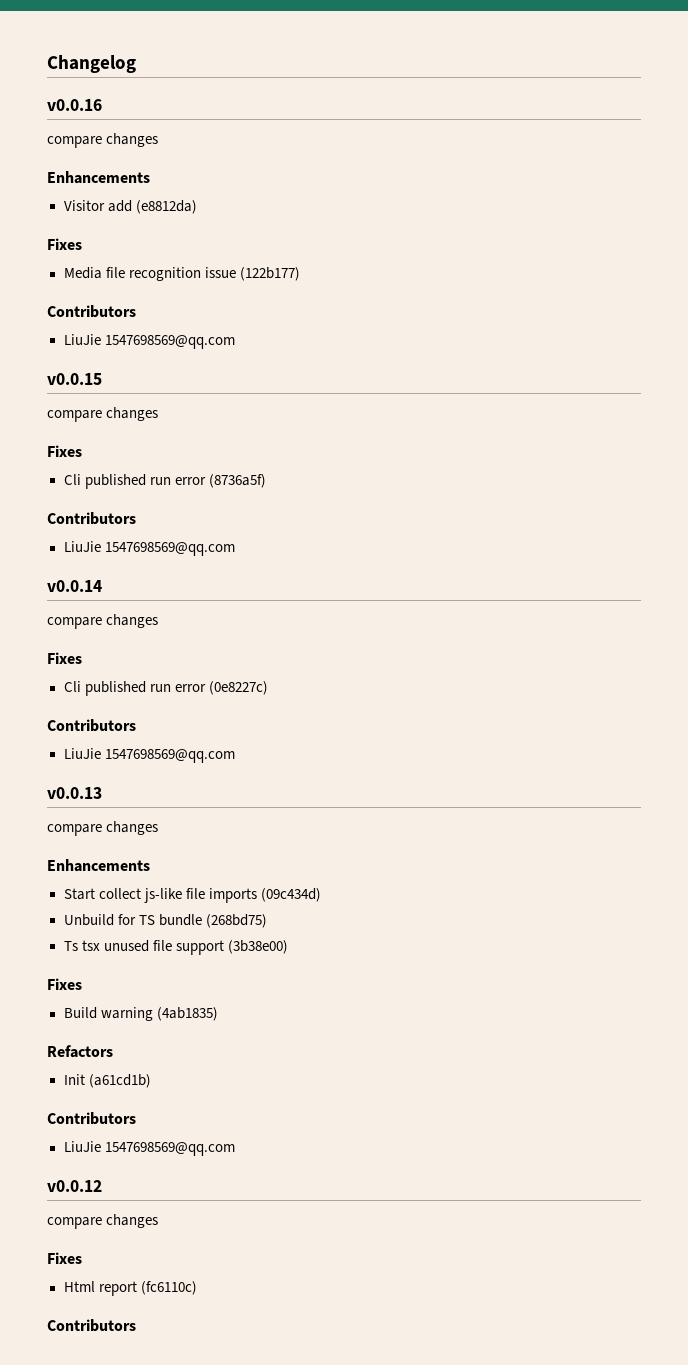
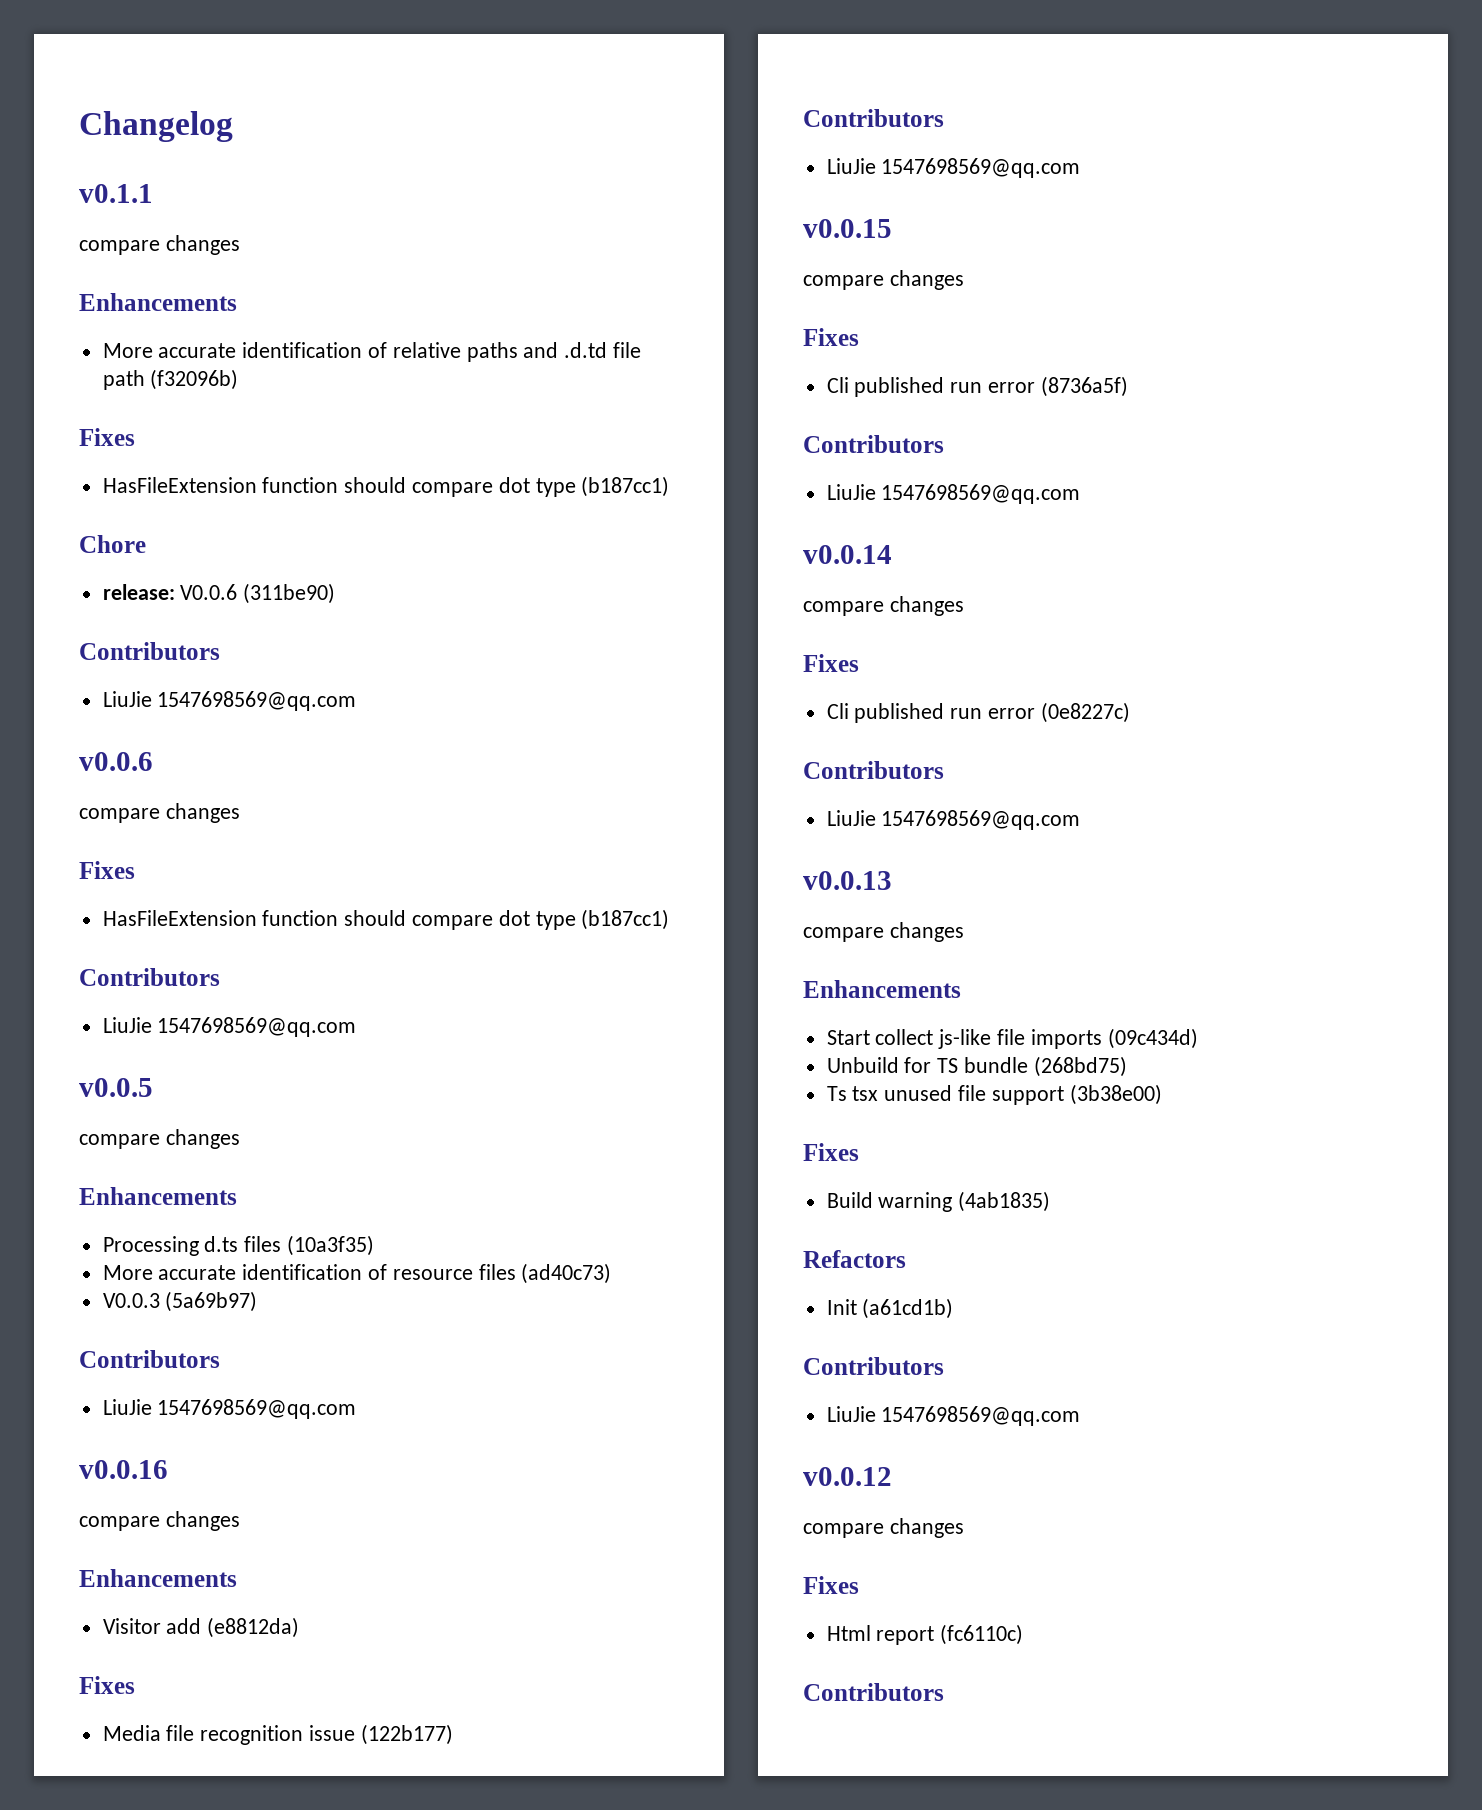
+ v0.1.1
+ compare changes
+ Enhancements
+ More accurate identification of relative paths and .d.td file path (f32096b)
+ Fixes
+ HasFileExtension function should compare dot type (b187cc1)
+ Chore
+ release: V0.0.6 (311be90)
+ Contributors
+ LiuJie 1547698569@qq.com
+ v0.0.6
+ compare changes
+ Fixes
+ HasFileExtension function should compare dot type (b187cc1)
+ Contributors
+ LiuJie 1547698569@qq.com
+ v0.0.5
+ compare changes
+ Enhancements
+ Processing d.ts files (10a3f35)
+ More accurate identification of resource files (ad40c73)
+ V0.0.3 (5a69b97)
+ Contributors
+ LiuJie 1547698569@qq.com

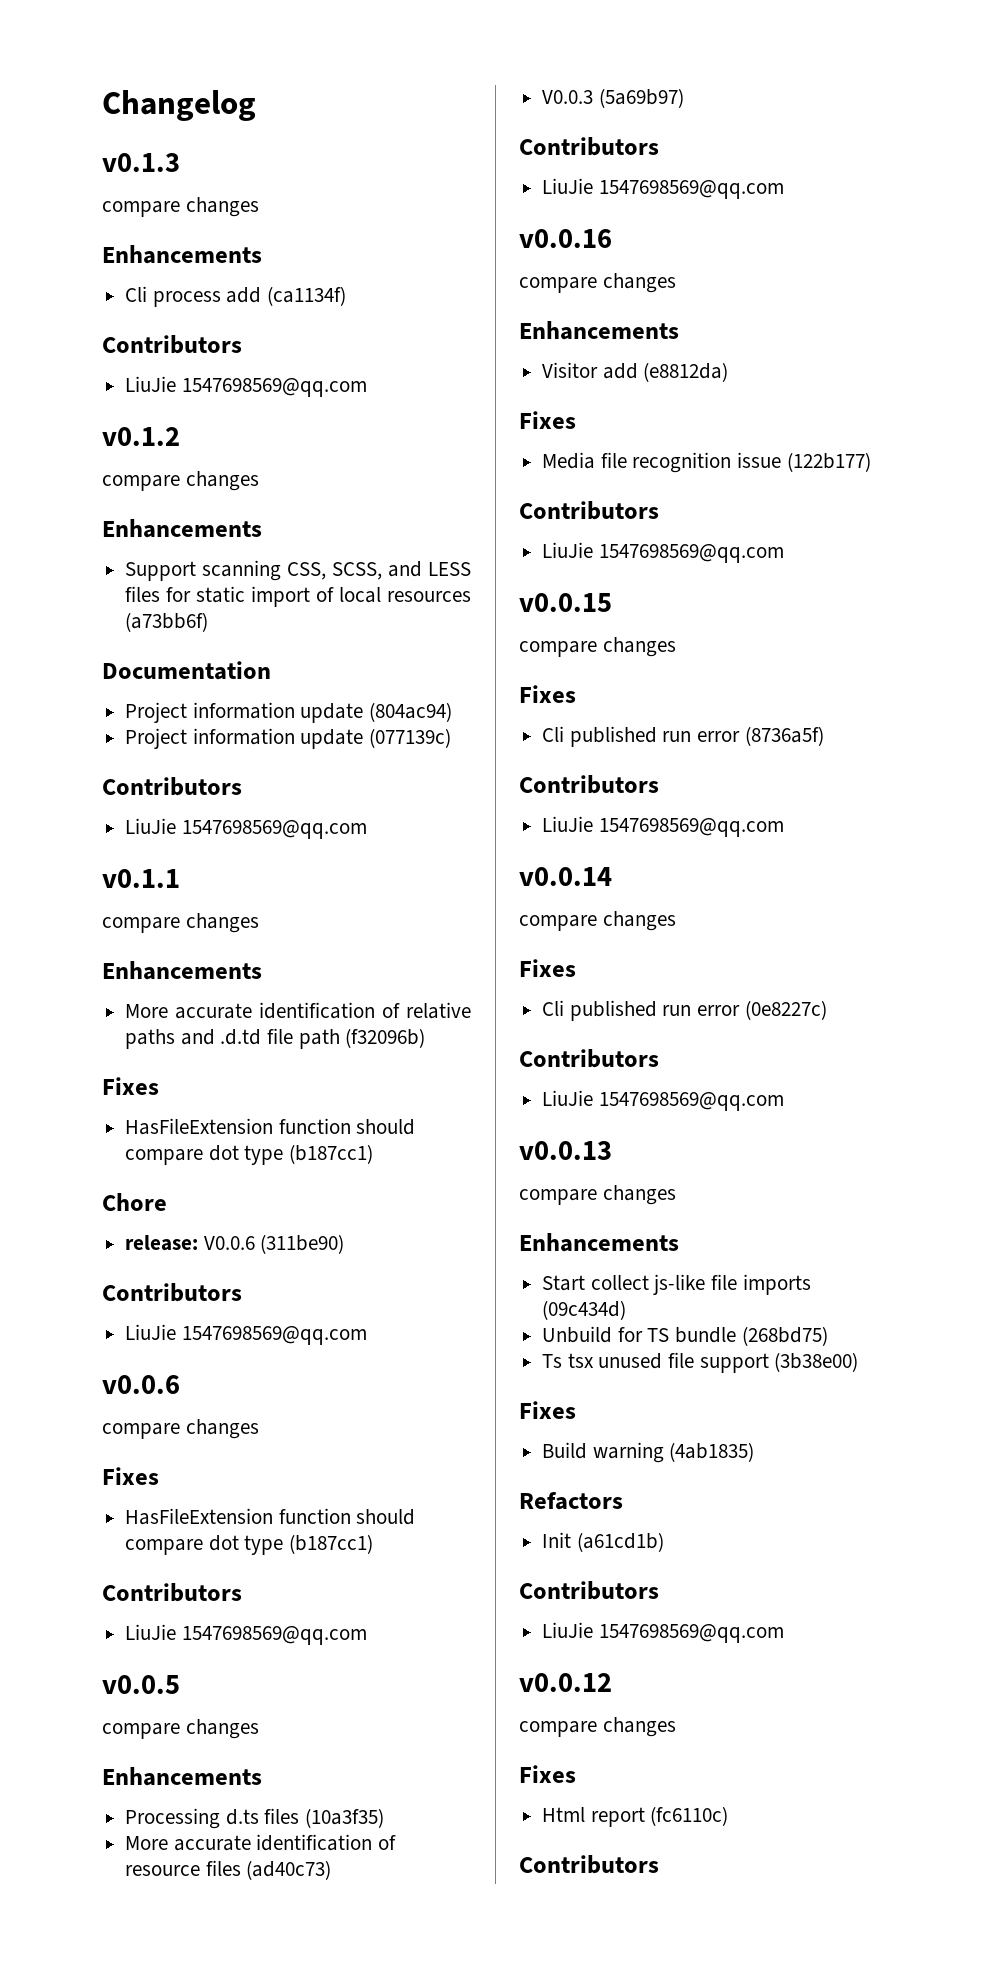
+ v0.1.3
+ compare changes
+ Enhancements
+ Cli process add (ca1134f)
+ Contributors
+ LiuJie 1547698569@qq.com
+ v0.1.2
+ compare changes
+ Enhancements
+ Support scanning CSS, SCSS, and LESS files for static import of local resources (a73bb6f)
+ Documentation
+ Project information update (804ac94)
+ Project information update (077139c)
+ Contributors
+ LiuJie 1547698569@qq.com

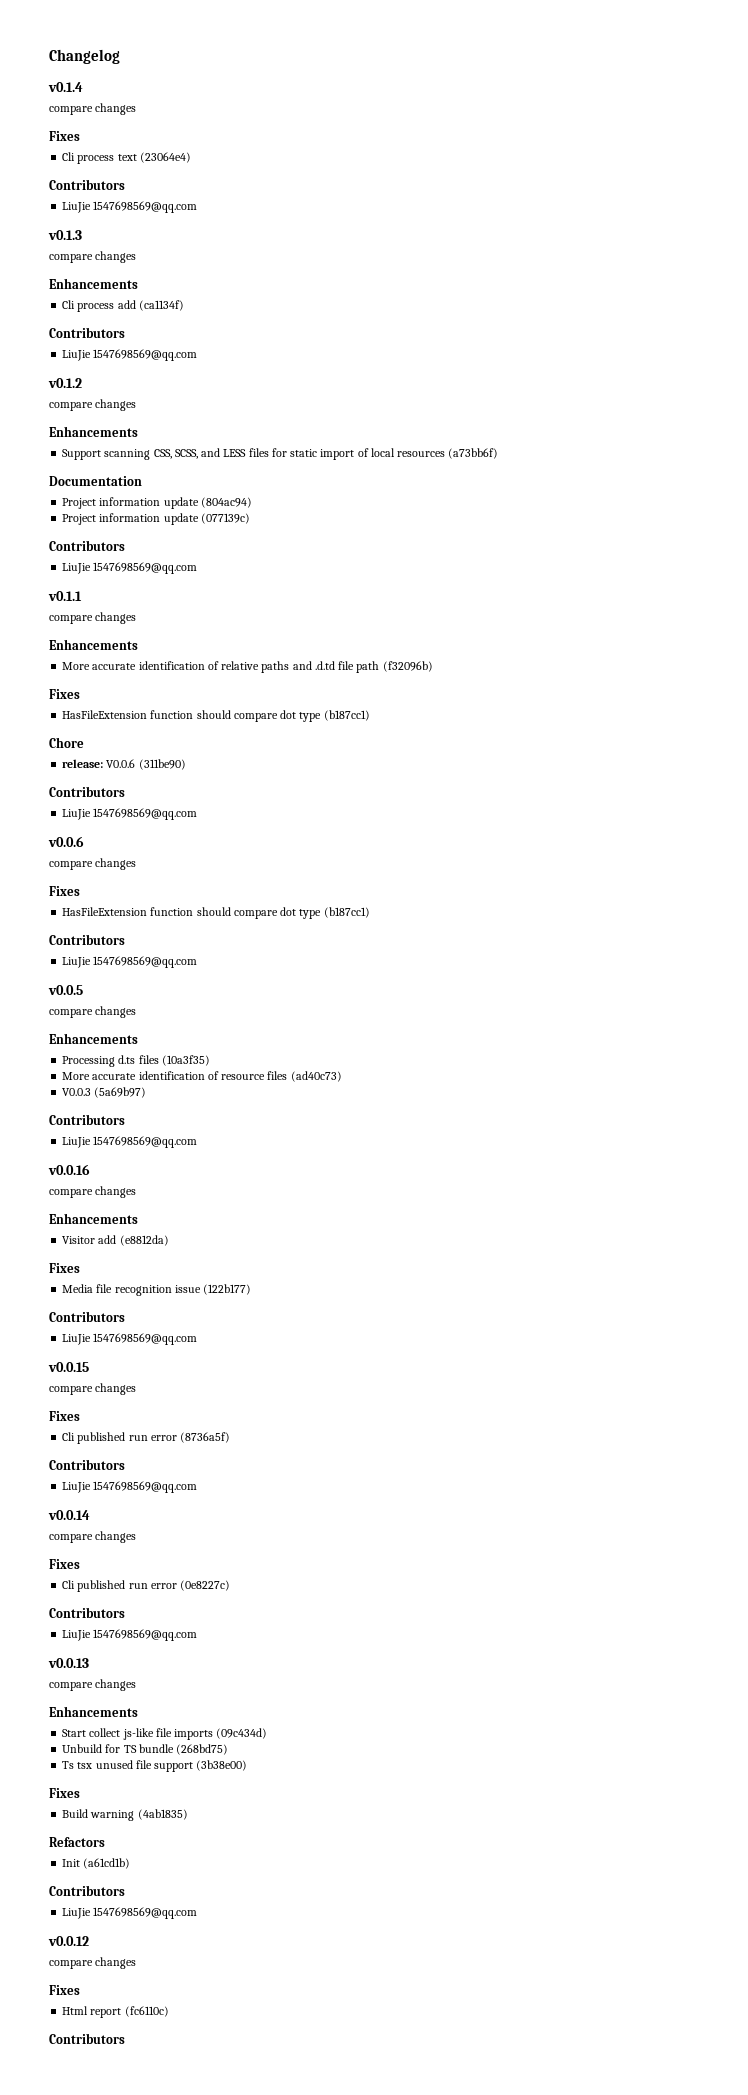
+ v0.1.4
+ compare changes
+ Fixes
+ Cli process text (23064e4)
+ Contributors
+ LiuJie 1547698569@qq.com

